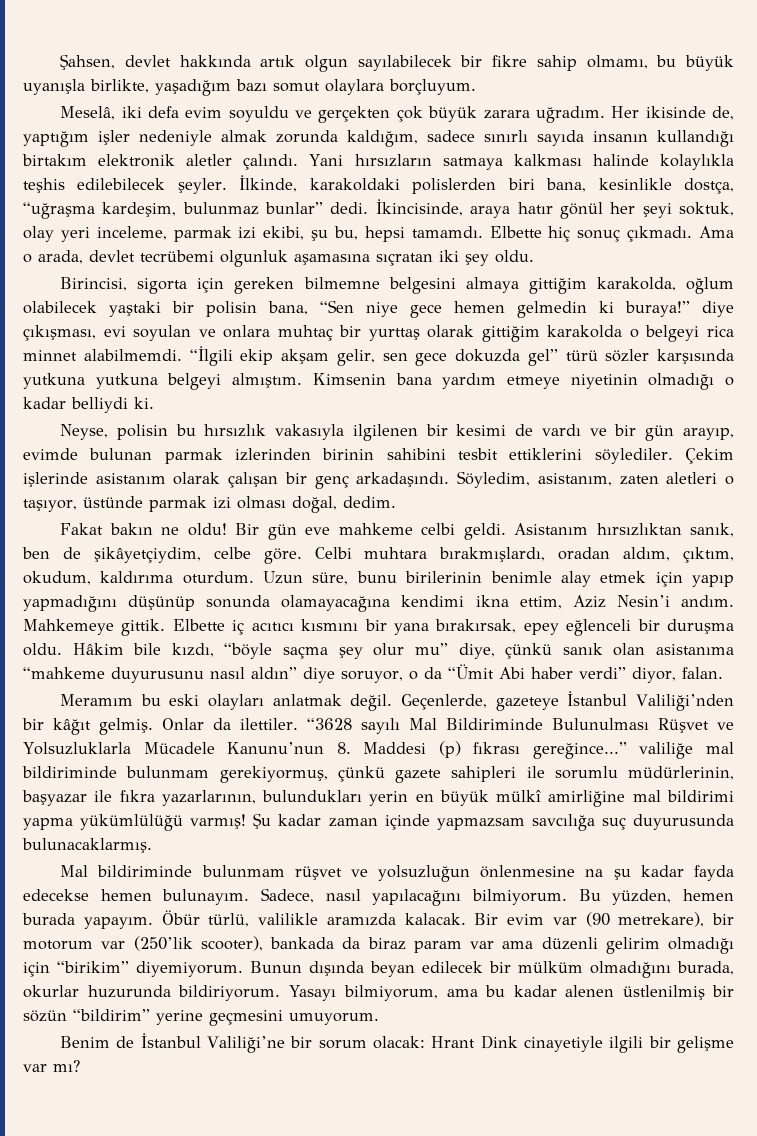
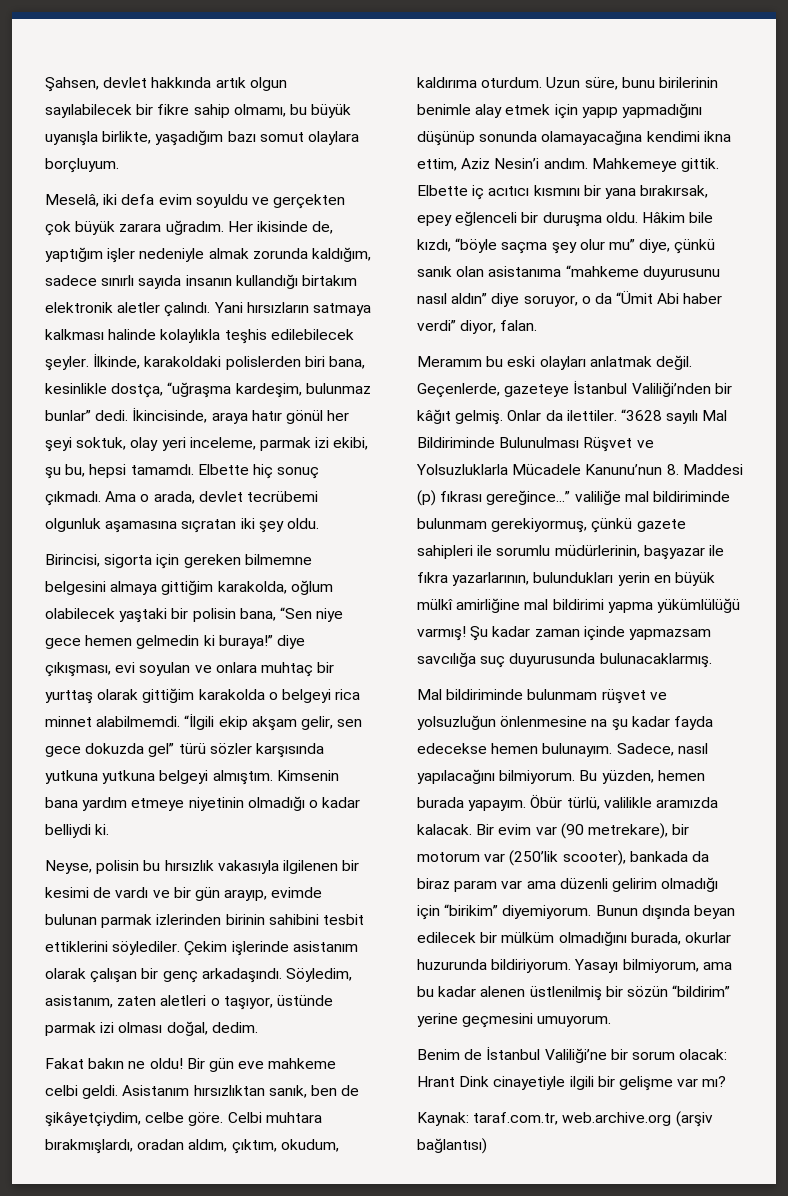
+ Kaynak: taraf.com.tr, web.archive.org (arşiv bağlantısı)

